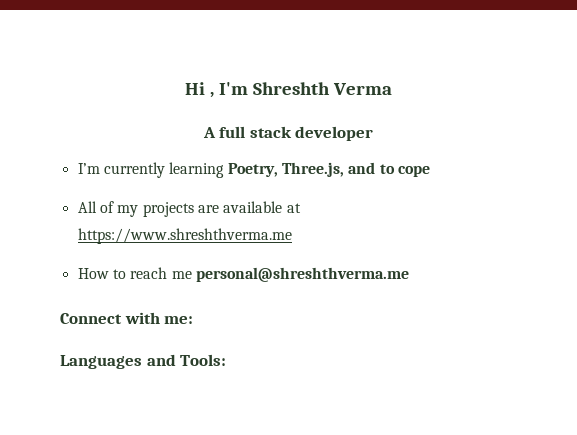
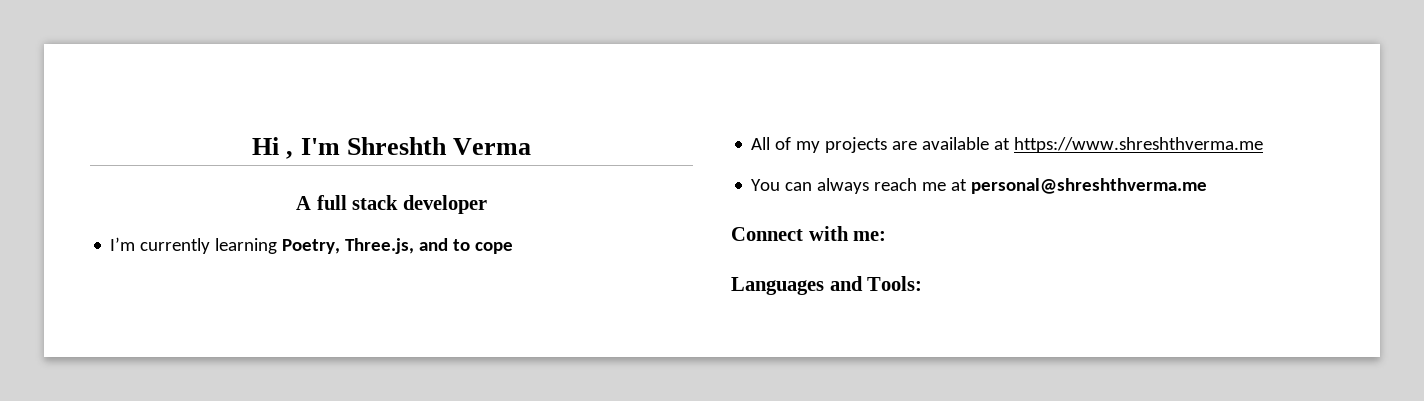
- How to reach me personal@shreshthverma.me
+ You can always reach me at personal@shreshthverma.me

